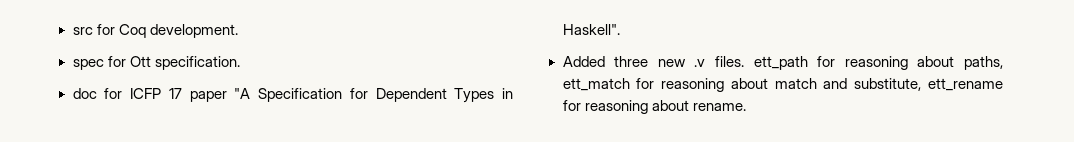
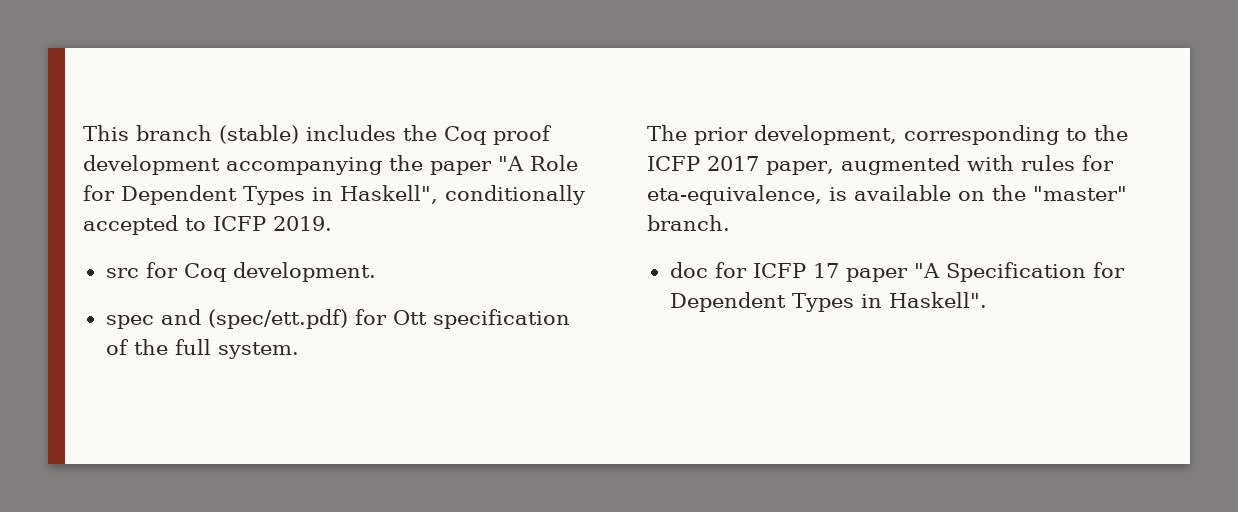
+ This branch (stable) includes the Coq proof development accompanying the paper "A Role for Dependent Types in Haskell", conditionally accepted to ICFP 2019.
- spec for Ott specification.
+ spec and (spec/ett.pdf) for Ott specification of the full system.
+ The prior development, corresponding to the ICFP 2017 paper, augmented with rules for eta-equivalence, is available on the "master" branch.
- Added three new .v files. ett_path for reasoning about paths, ett_match for reasoning about match and substitute, ett_rename for reasoning about rename.

